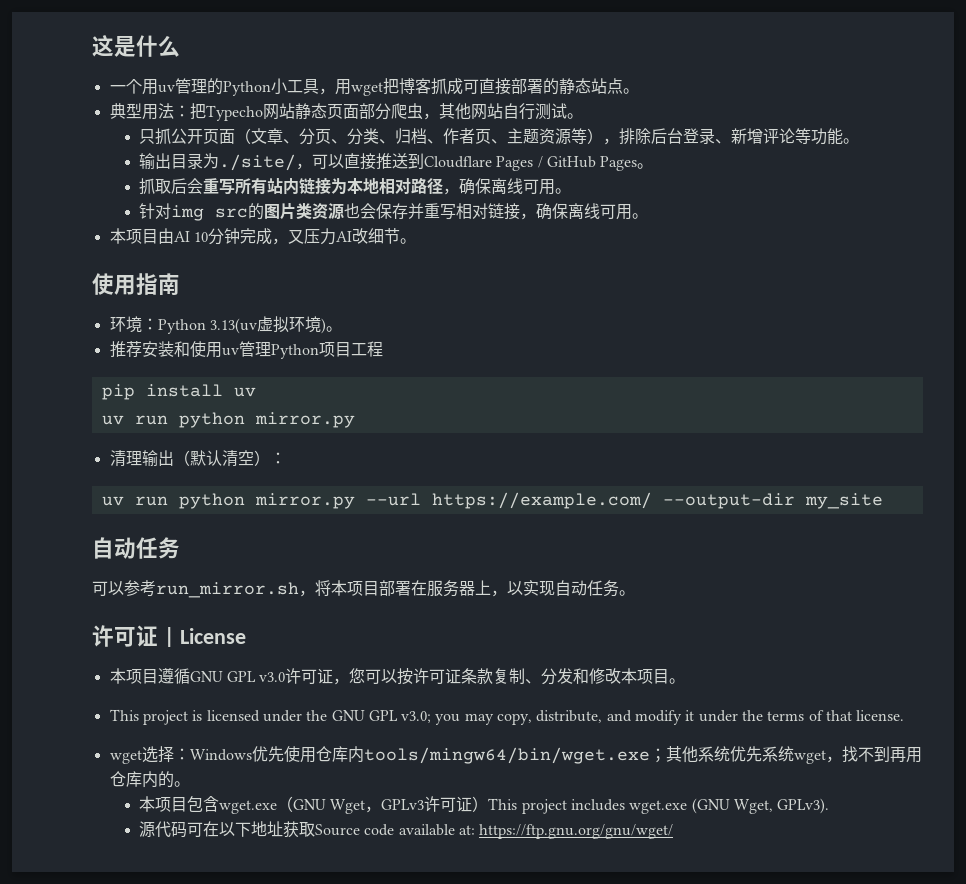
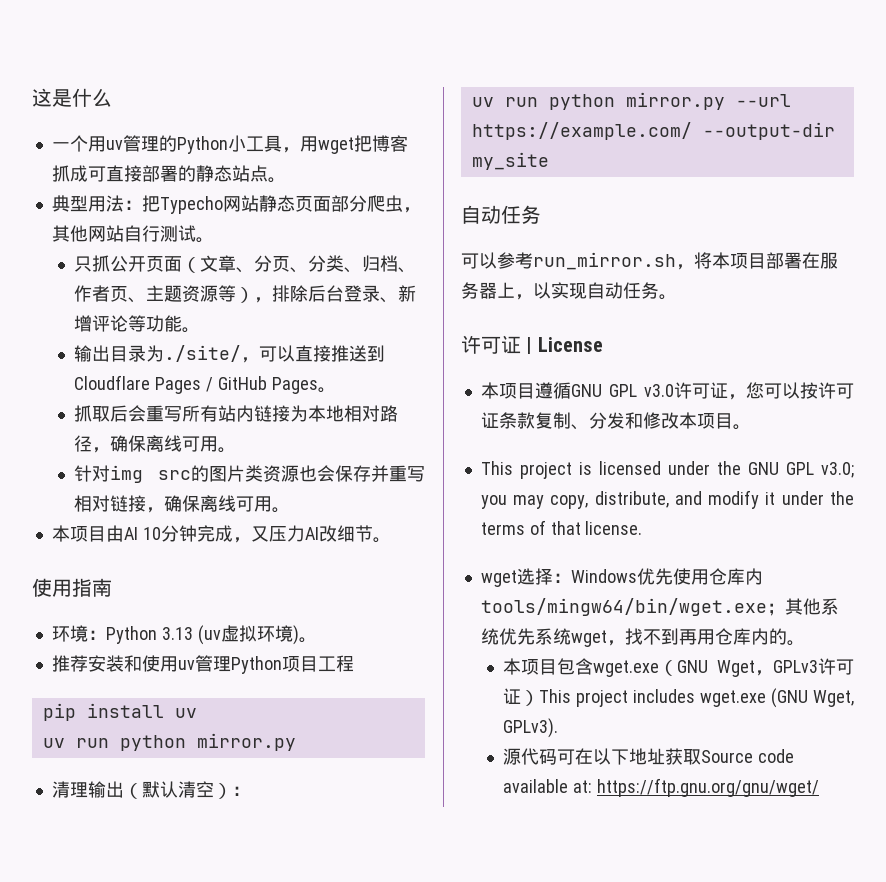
- 环境：Python 3.13(uv虚拟环境)。
+ 环境：Python 3.13 (uv虚拟环境)。

